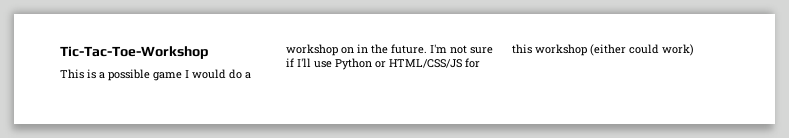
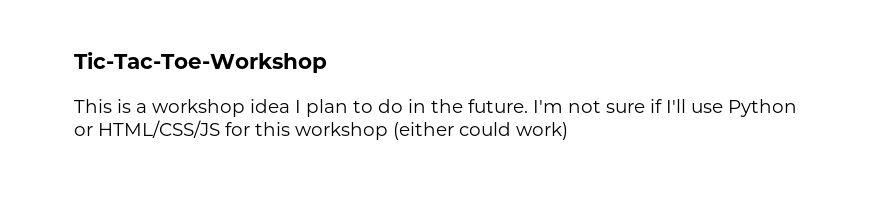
- This is a possible game I would do a workshop on in the future.
+ This is a workshop idea I plan to do in the future.

